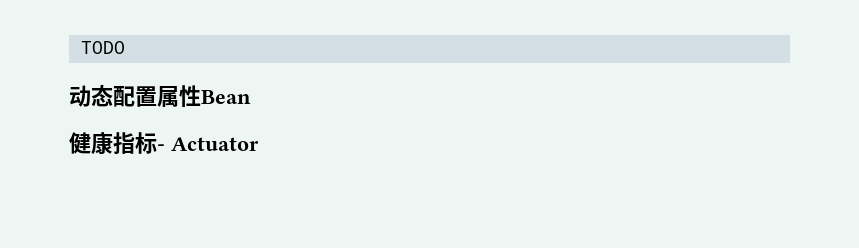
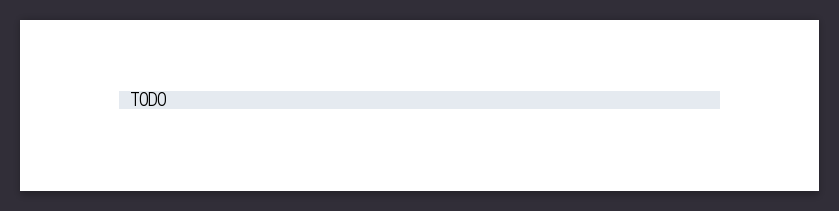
- 动态配置属性Bean
- 健康指标- Actuator

